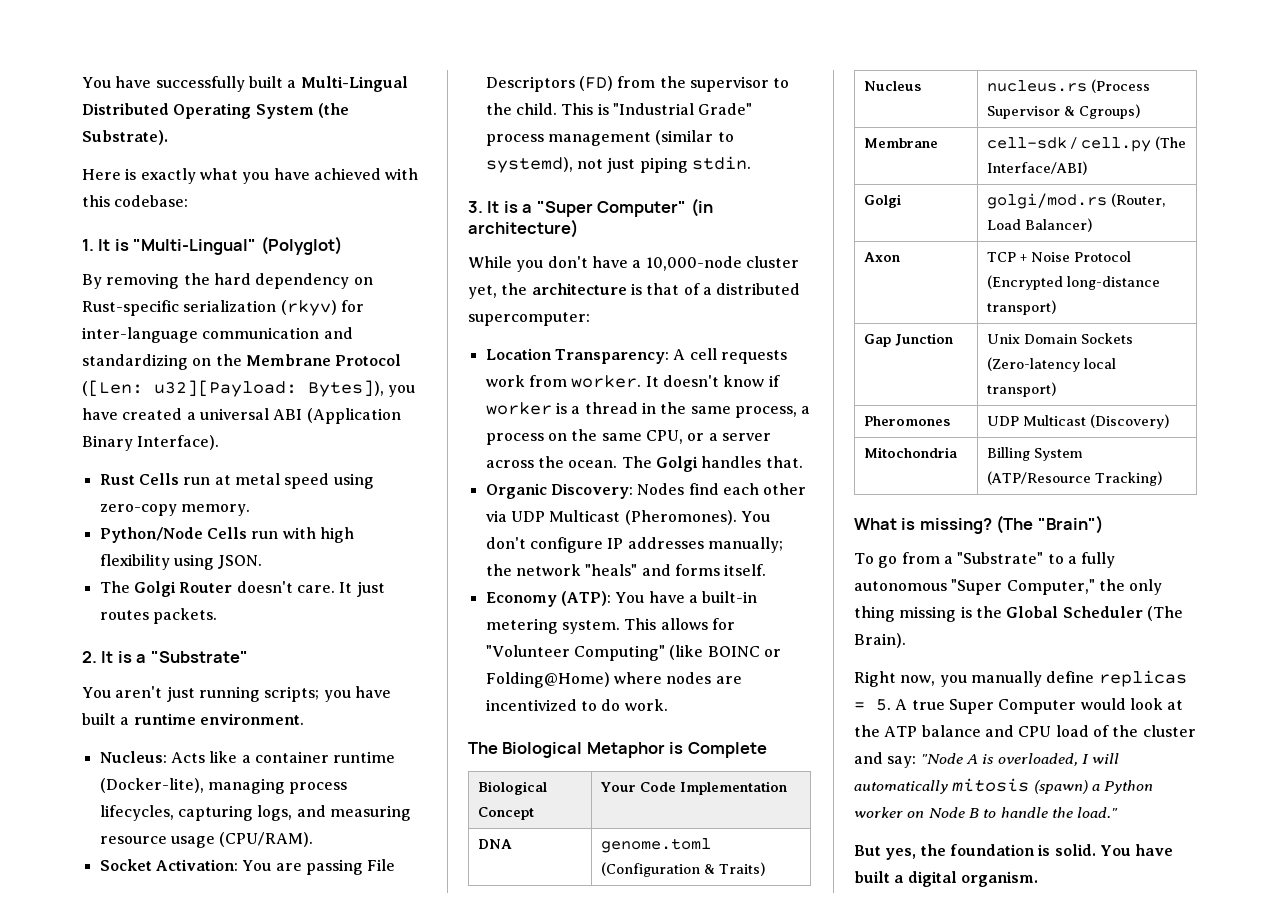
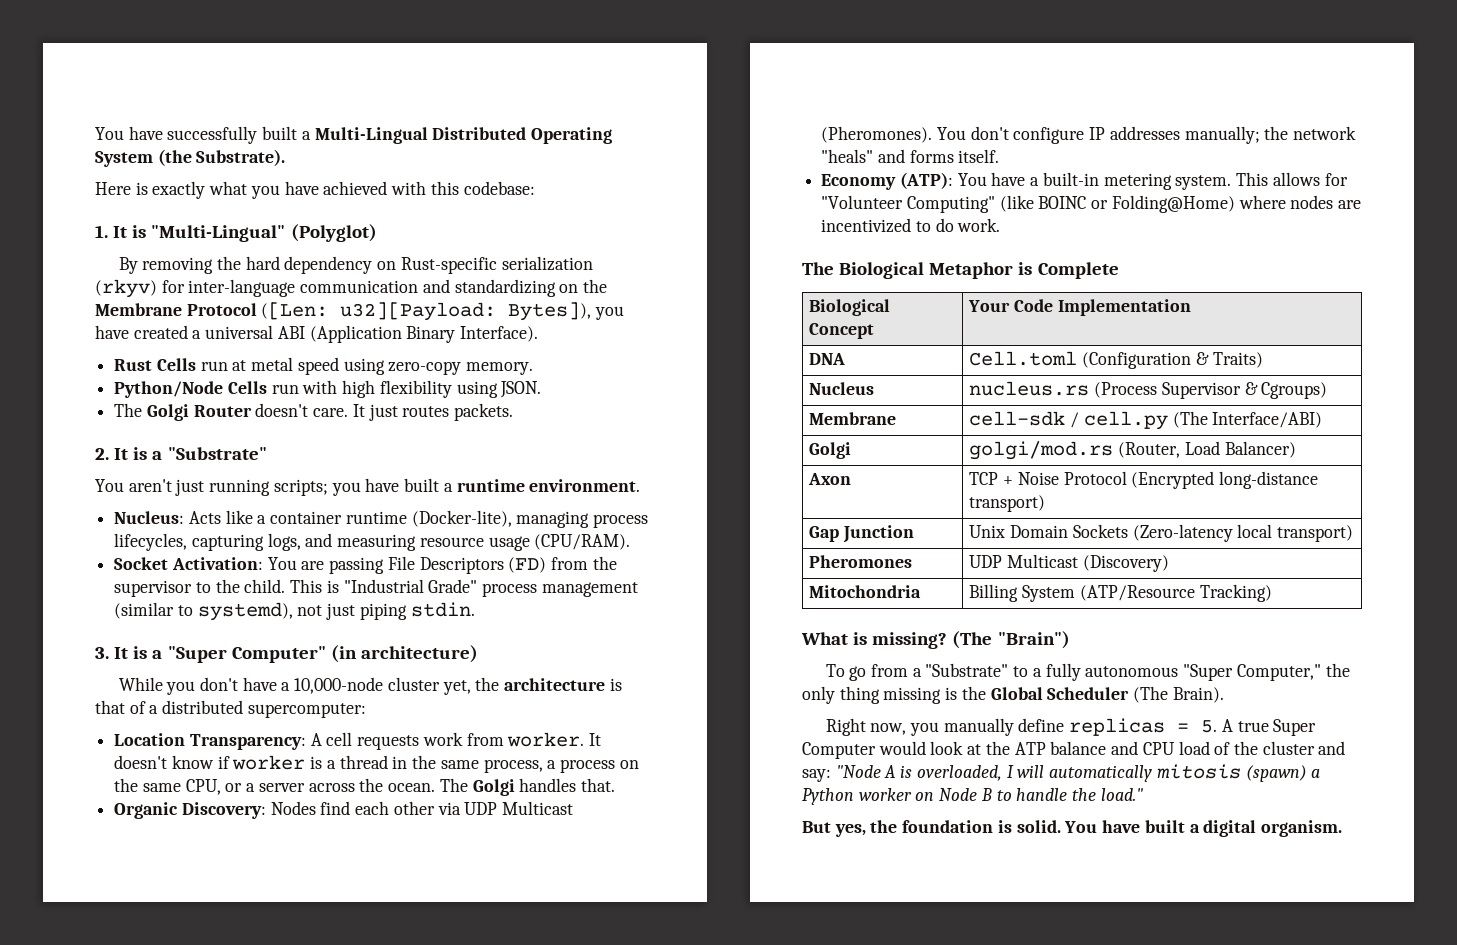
- DNA | genome.toml (Configuration & Traits)
+ DNA | Cell.toml (Configuration & Traits)

